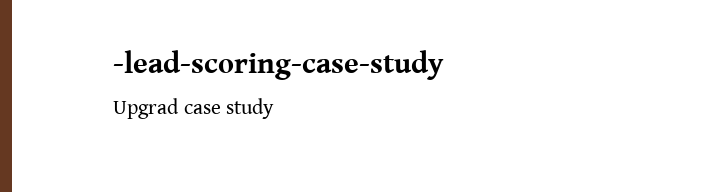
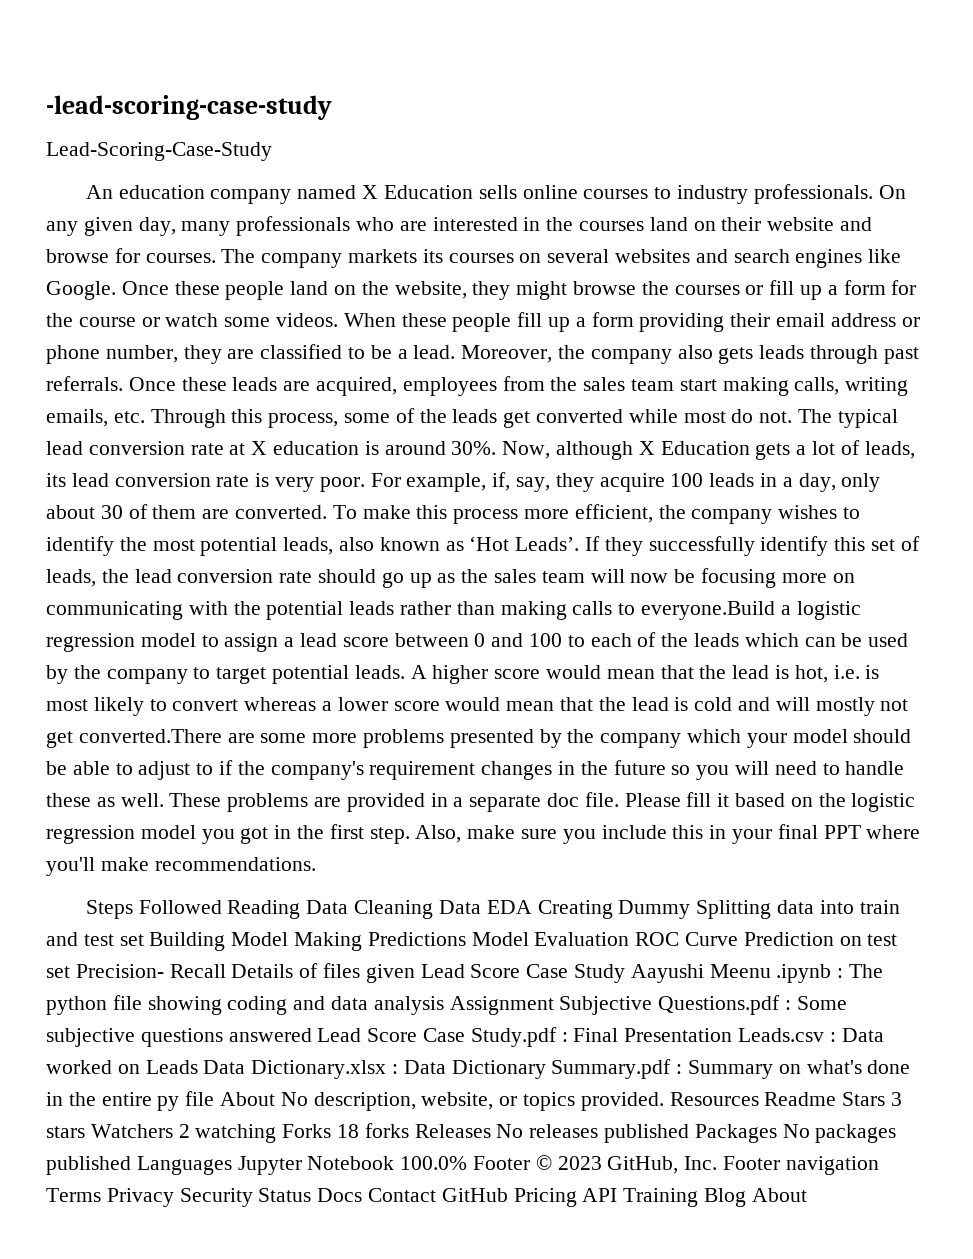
- Upgrad case study
+ Lead-Scoring-Case-Study
+ An education company named X Education sells online courses to industry professionals. On any given day, many professionals who are interested in the courses land on their website and browse for courses. The company markets its courses on several websites and search engines like Google. Once these people land on the website, they might browse the courses or fill up a form for the course or watch some videos. When these people fill up a form providing their email address or phone number, they are classified to be a lead. Moreover, the company also gets leads through past referrals. Once these leads are acquired, employees from the sales team start making calls, writing emails, etc. Through this process, some of the leads get converted while most do not. The typical lead conversion rate at X education is around 30%. Now, although X Education gets a lot of leads, its lead conversion rate is very poor. For example, if, say, they acquire 100 leads in a day, only about 30 of them are converted. To make this process more efficient, the company wishes to identify the most potential leads, also known as ‘Hot Leads’. If they successfully identify this set of leads, the lead conversion rate should go up as the sales team will now be focusing more on communicating with the potential leads rather than making calls to everyone.Build a logistic regression model to assign a lead score between 0 and 100 to each of the leads which can be used by the company to target potential leads. A higher score would mean that the lead is hot, i.e. is most likely to convert whereas a lower score would mean that the lead is cold and will mostly not get converted.There are some more problems presented by the company which your model should be able to adjust to if the company's requirement changes in the future so you will need to handle these as well. These problems are provided in a separate doc file. Please fill it based on the logistic regression model you got in the first step. Also, make sure you include this in your final PPT where you'll make recommendations.
+ Steps Followed Reading Data Cleaning Data EDA Creating Dummy Splitting data into train and test set Building Model Making Predictions Model Evaluation ROC Curve Prediction on test set Precision- Recall Details of files given Lead Score Case Study Aayushi Meenu .ipynb : The python file showing coding and data analysis Assignment Subjective Questions.pdf : Some subjective questions answered Lead Score Case Study.pdf : Final Presentation Leads.csv : Data worked on Leads Data Dictionary.xlsx : Data Dictionary Summary.pdf : Summary on what's done in the entire py file About No description, website, or topics provided. Resources Readme Stars 3 stars Watchers 2 watching Forks 18 forks Releases No releases published Packages No packages published Languages Jupyter Notebook 100.0% Footer © 2023 GitHub, Inc. Footer navigation Terms Privacy Security Status Docs Contact GitHub Pricing API Training Blog About

